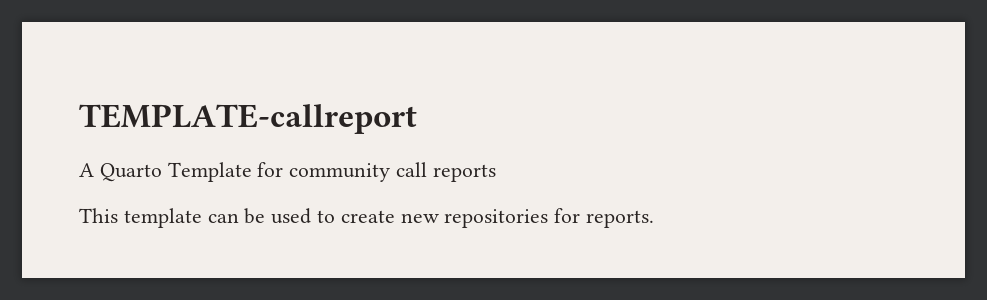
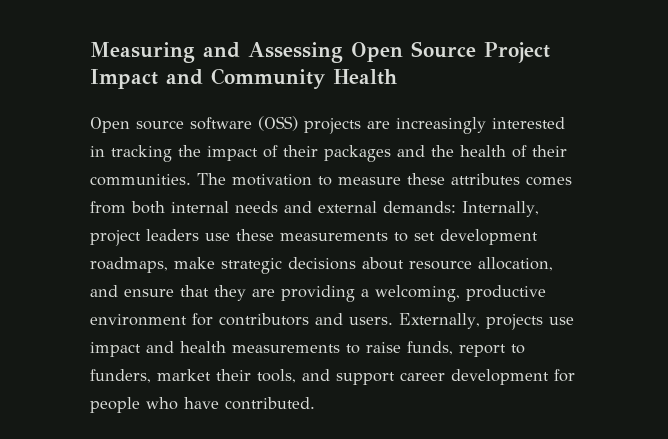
- TEMPLATE-callreport
- A Quarto Template for community call reports
- This template can be used to create new repositories for reports.
+ Measuring and Assessing Open Source Project Impact and Community Health
+ Open source software (OSS) projects are increasingly interested in tracking the impact of their packages and the health of their communities. The motivation to measure these attributes comes from both internal needs and external demands: Internally, project leaders use these measurements to set development roadmaps, make strategic decisions about resource allocation, and ensure that they are providing a welcoming, productive environment for contributors and users. Externally, projects use impact and health measurements to raise funds, report to funders, market their tools, and support career development for people who have contributed.

